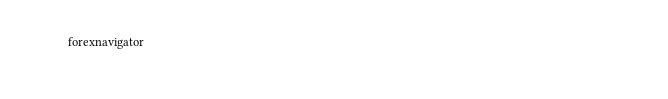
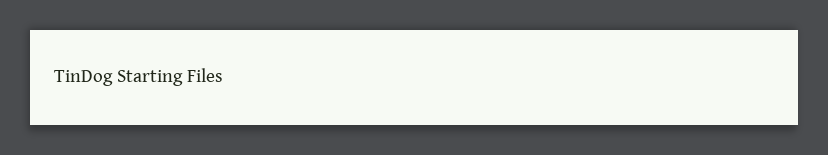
- forexnavigator
+ TinDog Starting Files

